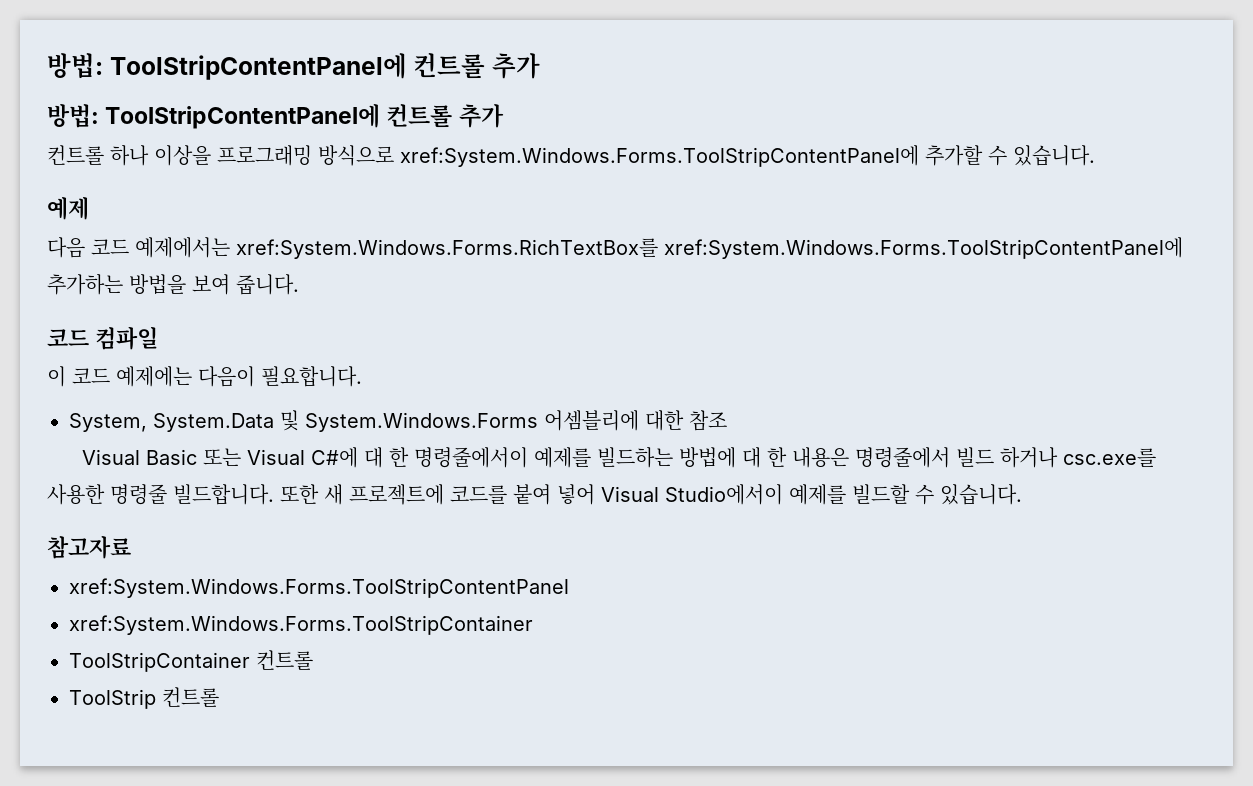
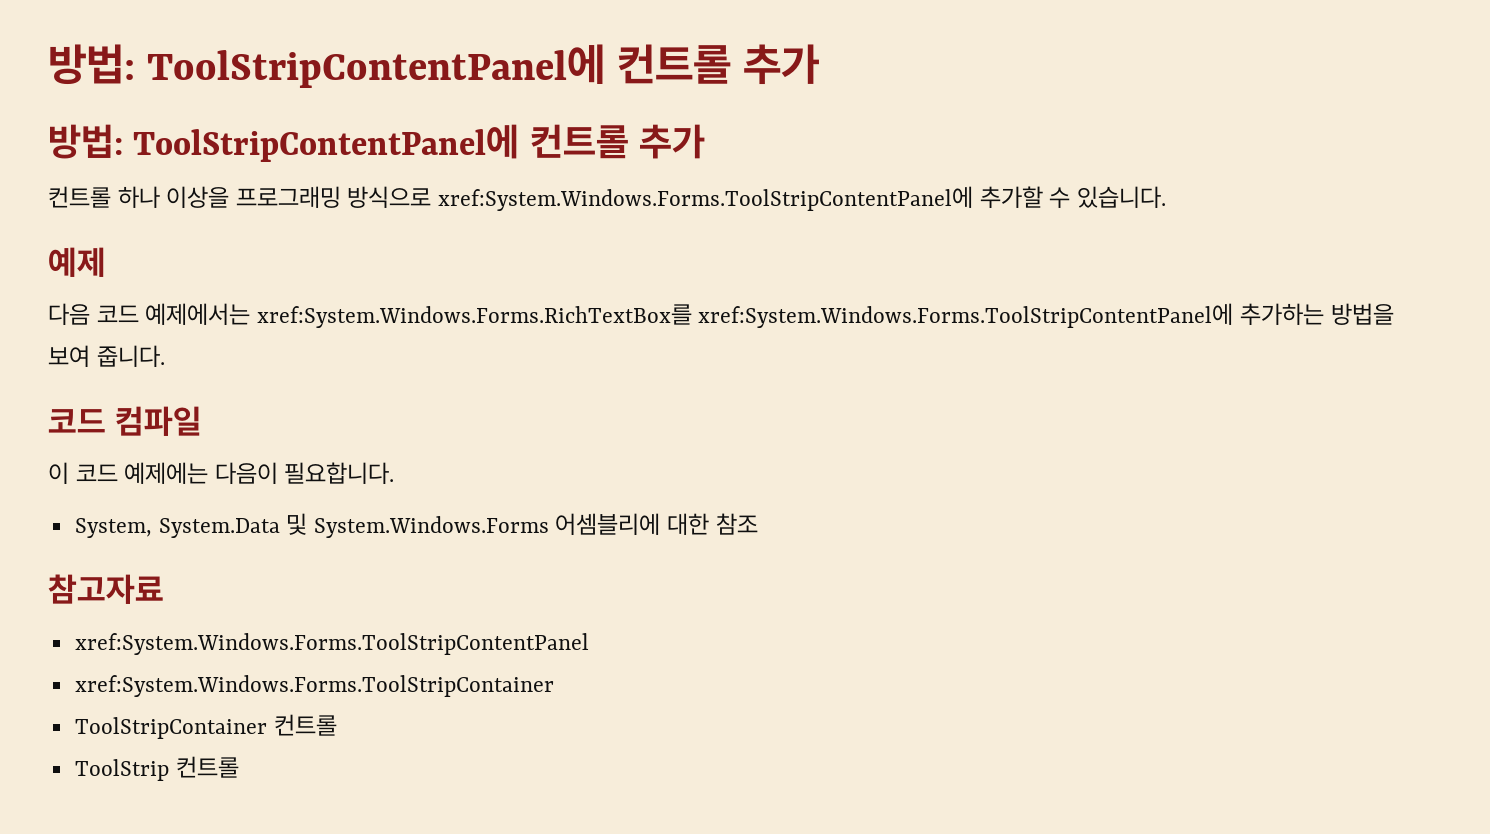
- Visual Basic 또는 Visual C#에 대 한 명령줄에서이 예제를 빌드하는 방법에 대 한 내용은 명령줄에서 빌드 하거나 csc.exe를 사용한 명령줄 빌드합니다. 또한 새 프로젝트에 코드를 붙여 넣어 Visual Studio에서이 예제를 빌드할 수 있습니다.

